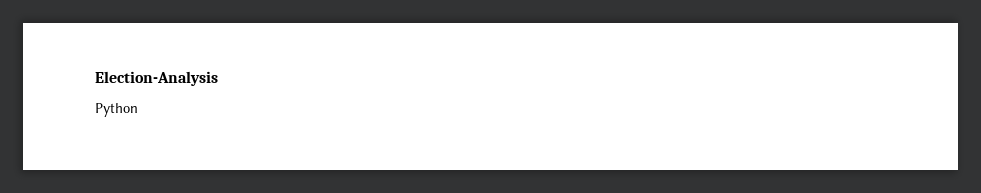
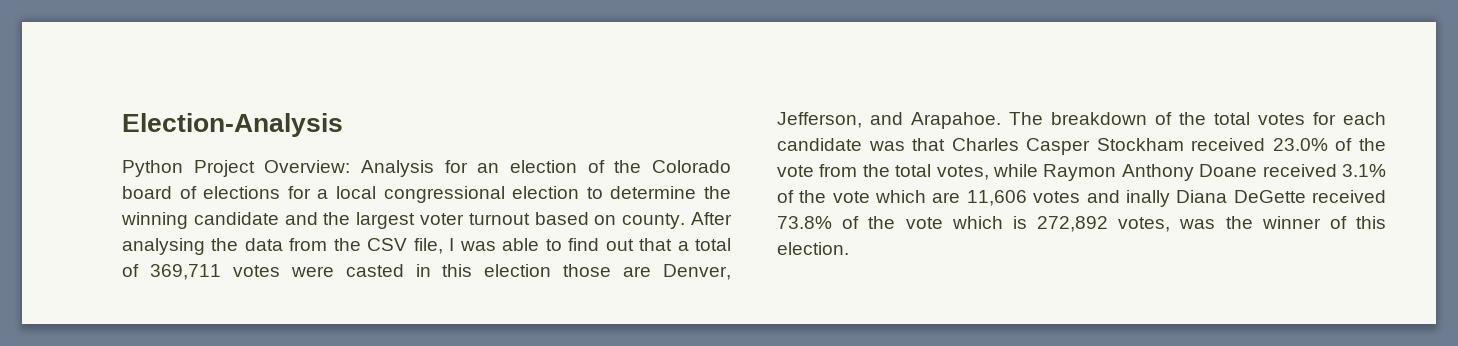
- Python
+ Python Project Overview: Analysis for an election of the Colorado board of elections for a local congressional election to determine the winning candidate and the largest voter turnout based on county. After analysing the data from the CSV file, I was able to find out that a total of 369,711 votes were casted in this election those are Denver, Jefferson, and Arapahoe. The breakdown of the total votes for each candidate was that Charles Casper Stockham received 23.0% of the vote from the total votes, while Raymon Anthony Doane received 3.1% of the vote which are 11,606 votes and inally Diana DeGette received 73.8% of the vote which is 272,892 votes, was the winner of this election.

